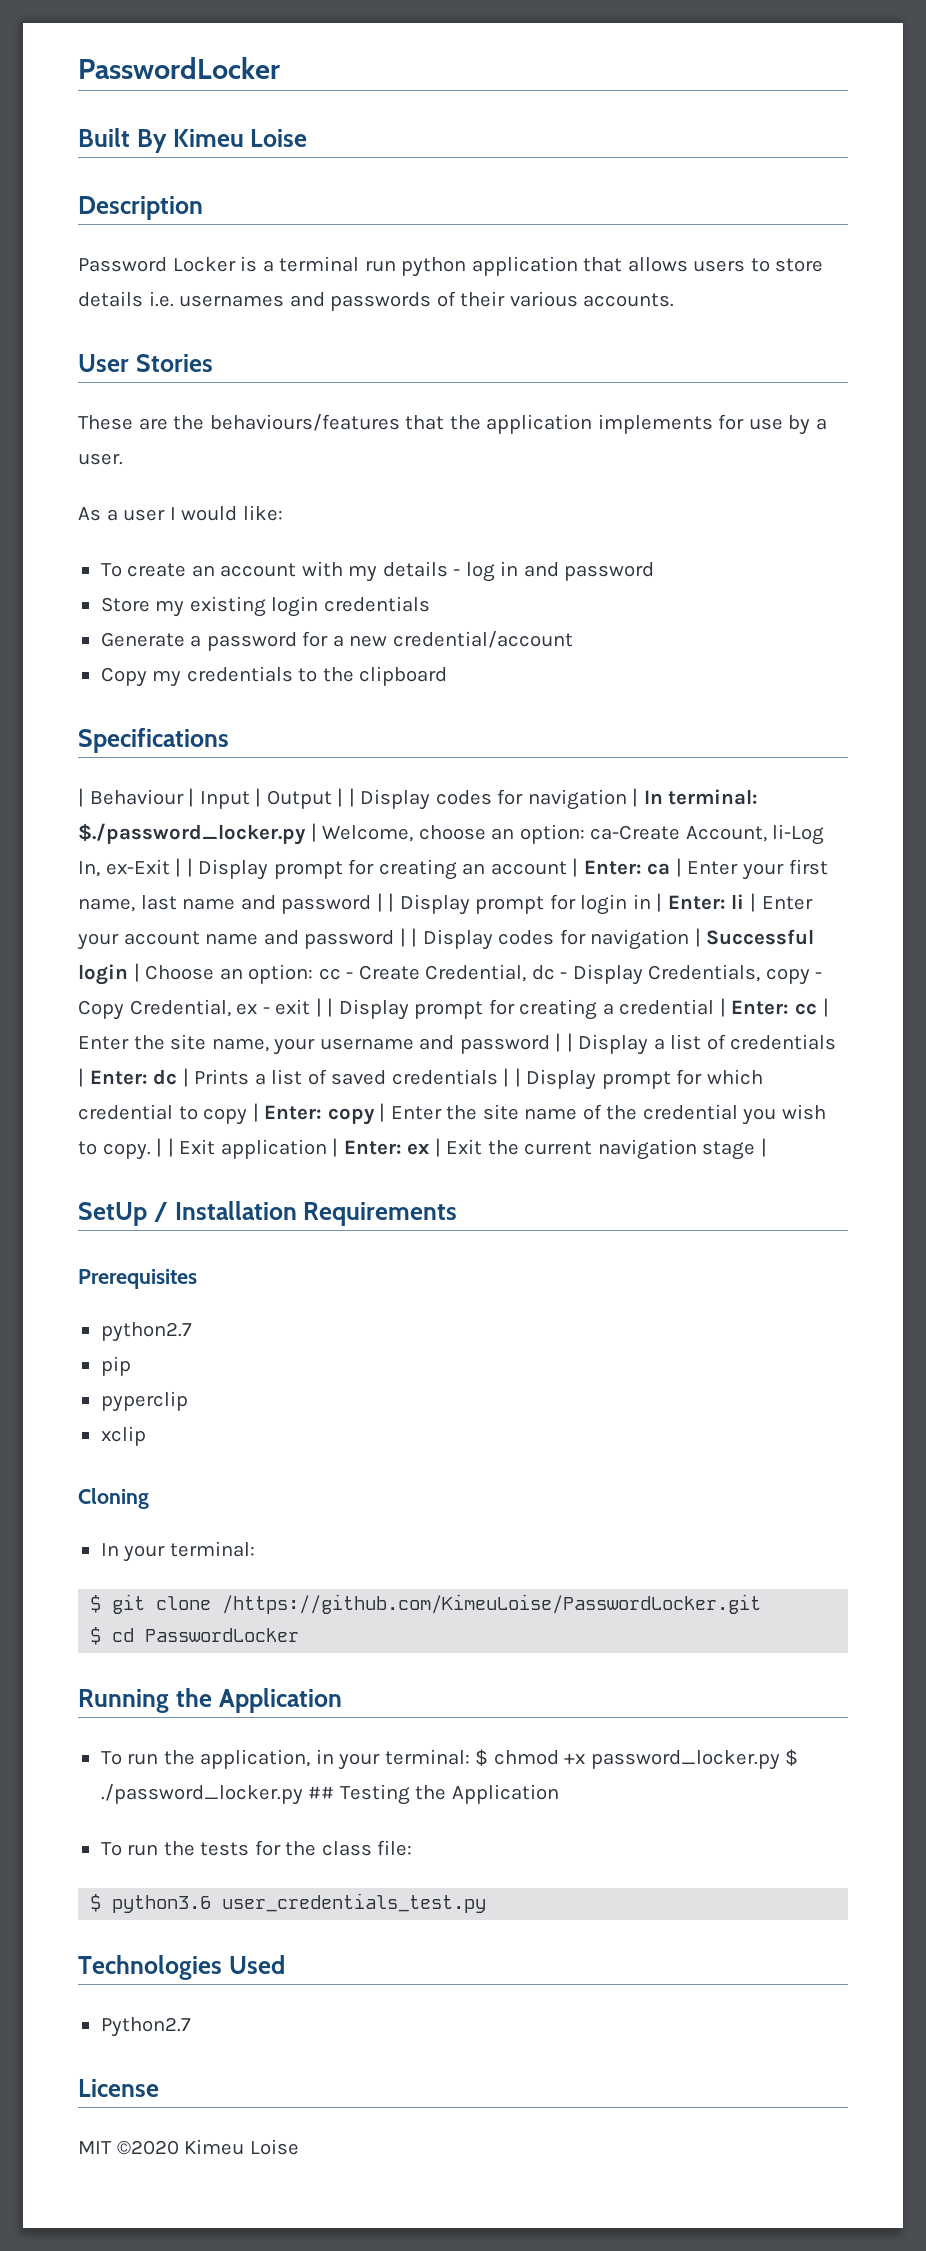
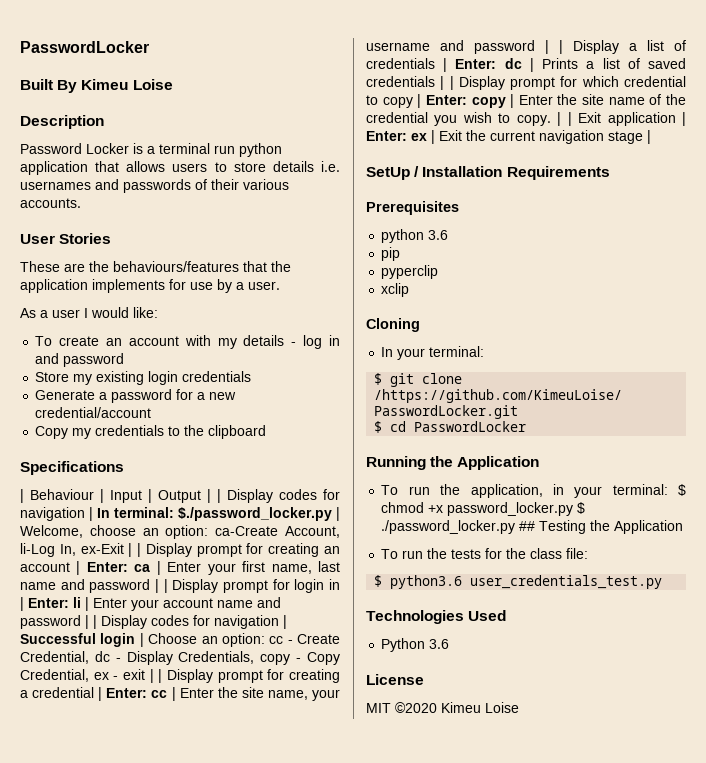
- python2.7
+ python 3.6
- Python2.7
+ Python 3.6

